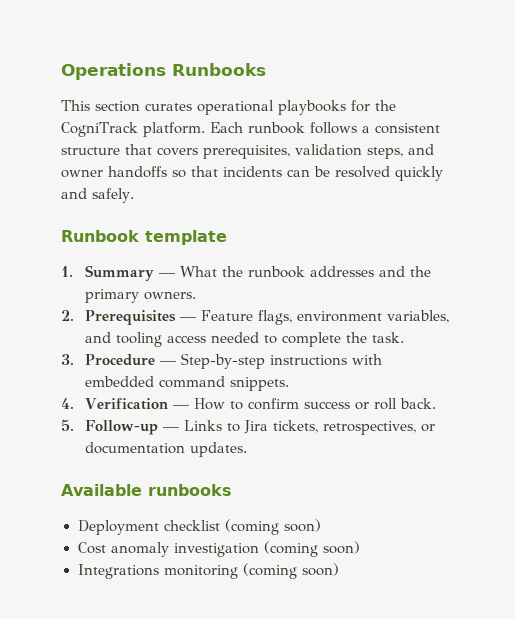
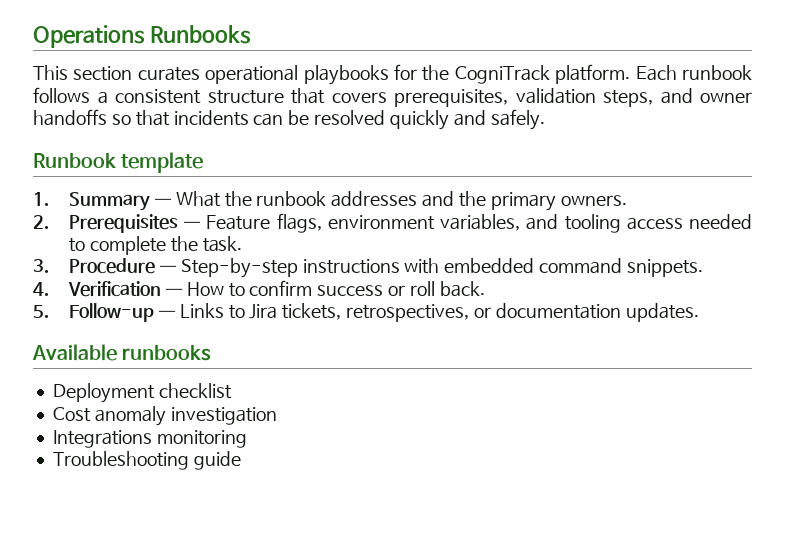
- Deployment checklist (coming soon)
+ Deployment checklist
- Cost anomaly investigation (coming soon)
+ Cost anomaly investigation
- Integrations monitoring (coming soon)
+ Integrations monitoring
+ Troubleshooting guide

